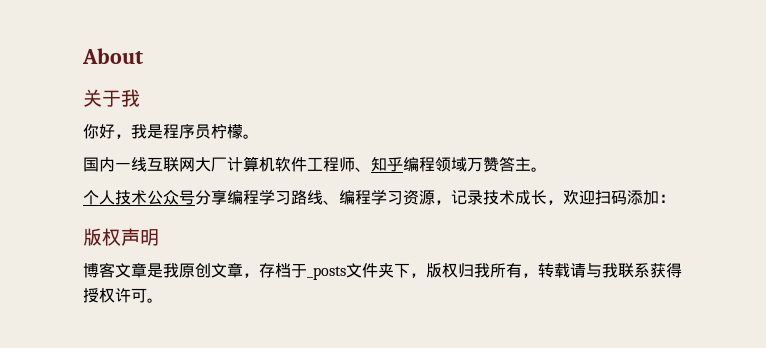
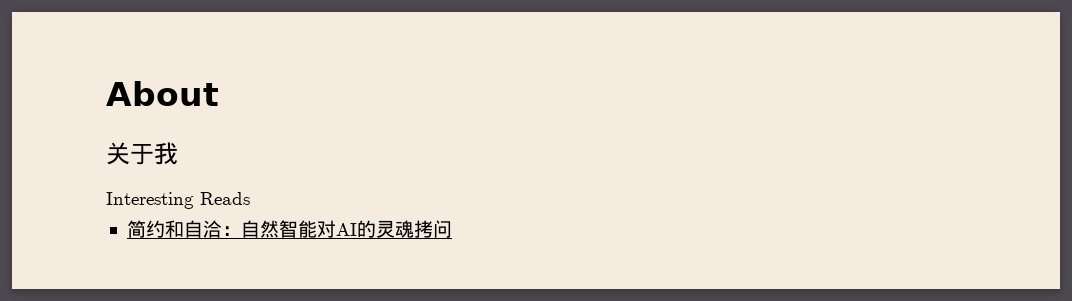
- 你好，我是程序员柠檬。
- 国内一线互联网大厂计算机软件工程师、知乎编程领域万赞答主。
- 个人技术公众号分享编程学习路线、编程学习资源，记录技术成长，欢迎扫码添加：
- 版权声明
- 博客文章是我原创文章，存档于_posts文件夹下，版权归我所有，转载请与我联系获得授权许可。
+ Interesting Reads
+ 简约和自洽：自然智能对AI的灵魂拷问

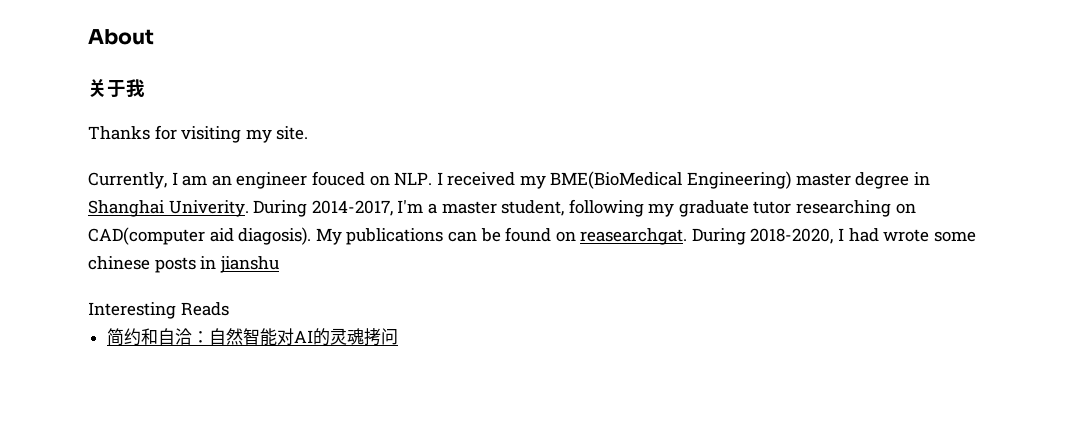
+ Thanks for visiting my site.
+ Currently, I am an engineer fouced on NLP. I received my BME(BioMedical Engineering) master degree in Shanghai Univerity. During 2014-2017, I'm a master student, following my graduate tutor researching on CAD(computer aid diagosis). My publications can be found on reasearchgat. During 2018-2020, I had wrote some chinese posts in jianshu

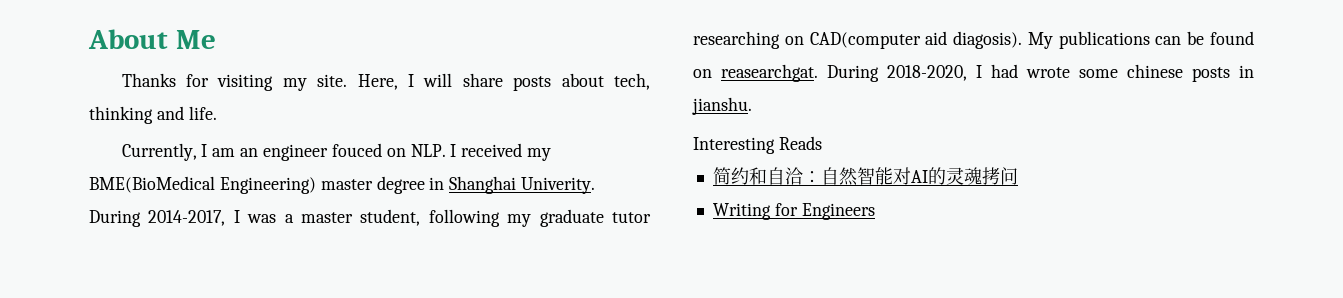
- About
- 关于我
+ About Me
+ Here, I will share posts about tech, thinking and life.
- During 2014-2017, I'm a master student, following my graduate tutor researching on CAD(computer aid diagosis).
+ During 2014-2017, I was a master student, following my graduate tutor researching on CAD(computer aid diagosis).
- During 2018-2020, I had wrote some chinese posts in jianshu
+ During 2018-2020, I had wrote some chinese posts in jianshu.
+ Writing for Engineers

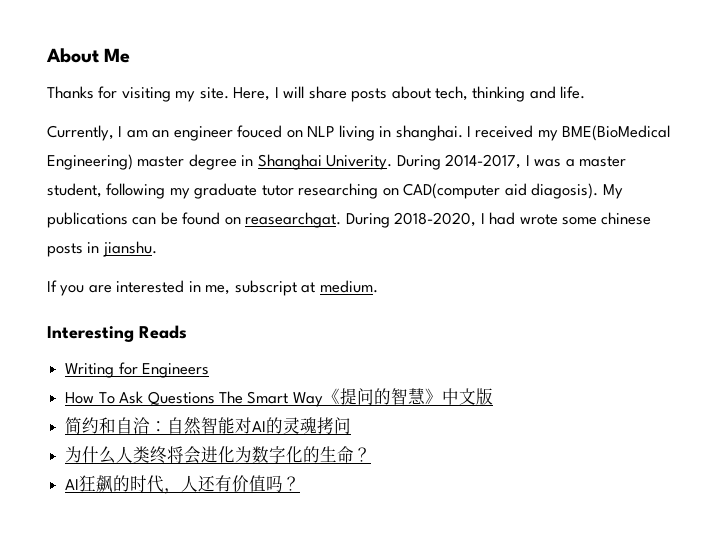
- Currently, I am an engineer fouced on NLP. I received my BME(BioMedical Engineering) master degree in Shanghai Univerity.
+ Currently, I am an engineer fouced on NLP living in shanghai. I received my BME(BioMedical Engineering) master degree in Shanghai Univerity.
+ If you are interested in me, subscript at medium.
  Interesting Reads
+ Writing for Engineers
+ How To Ask Questions The Smart Way《提问的智慧》中文版
- Writing for Engineers
+ 为什么人类终将会进化为数字化的生命？
+ AI狂飙的时代，人还有价值吗？

